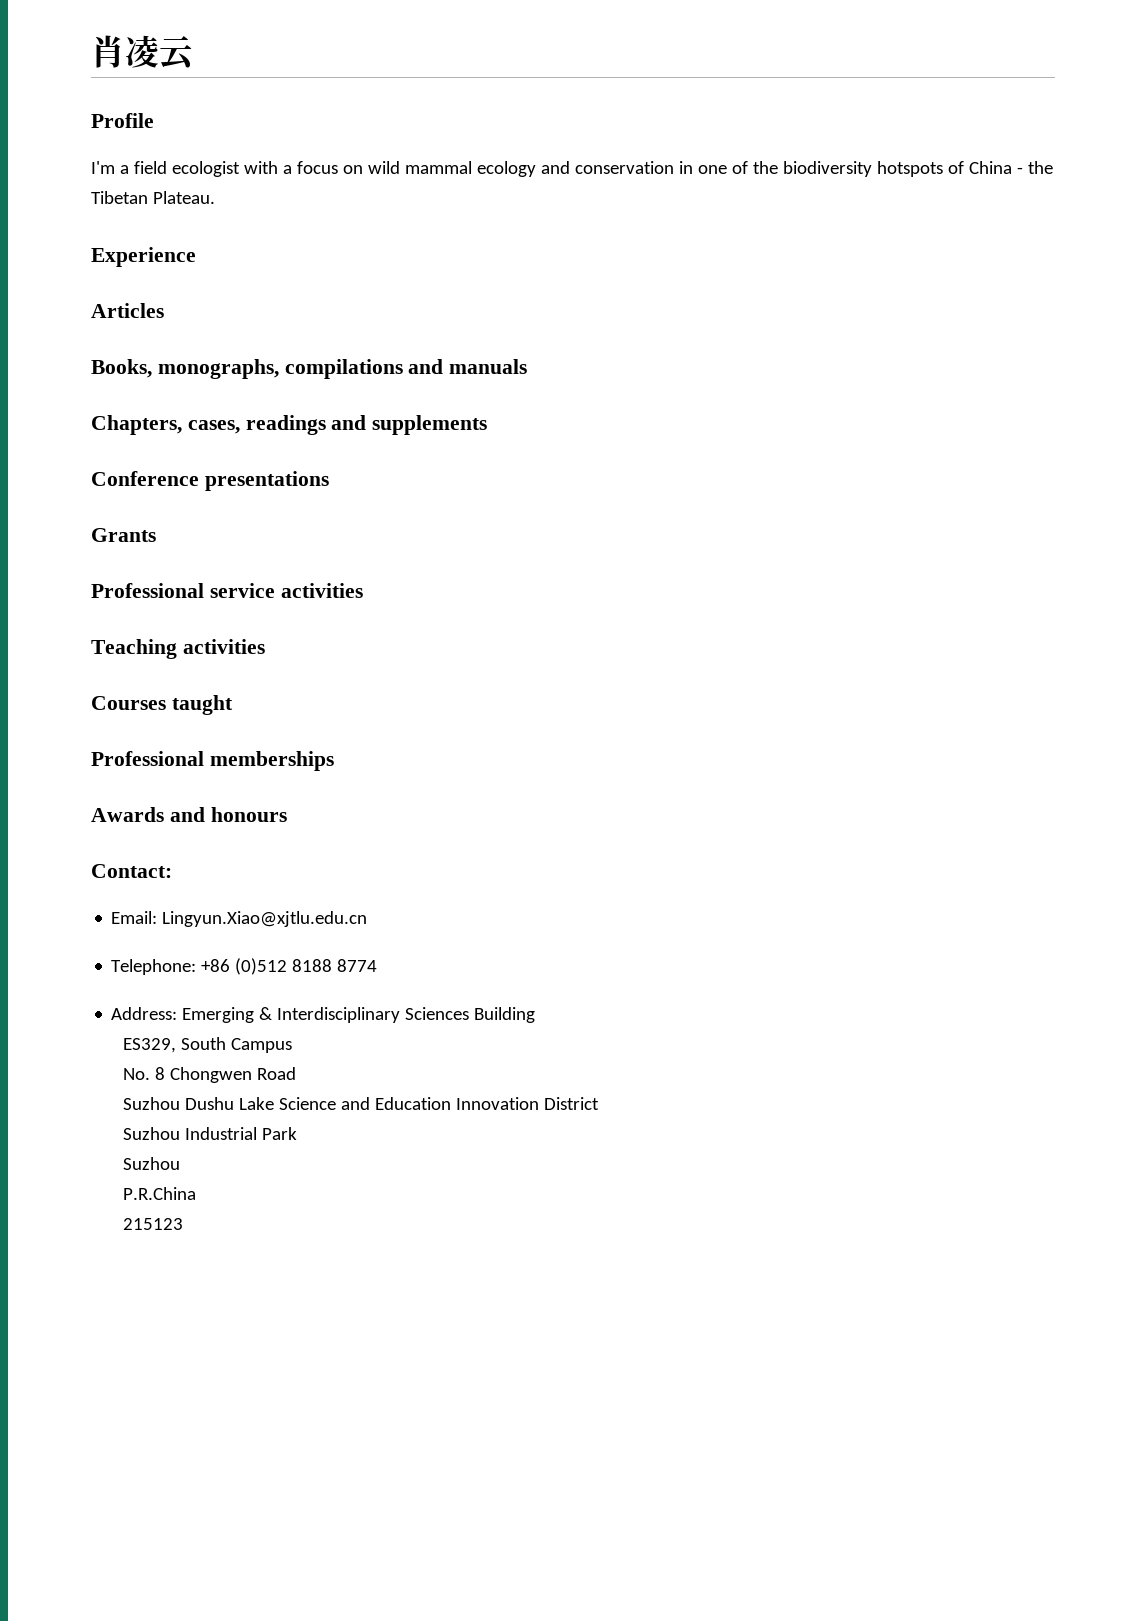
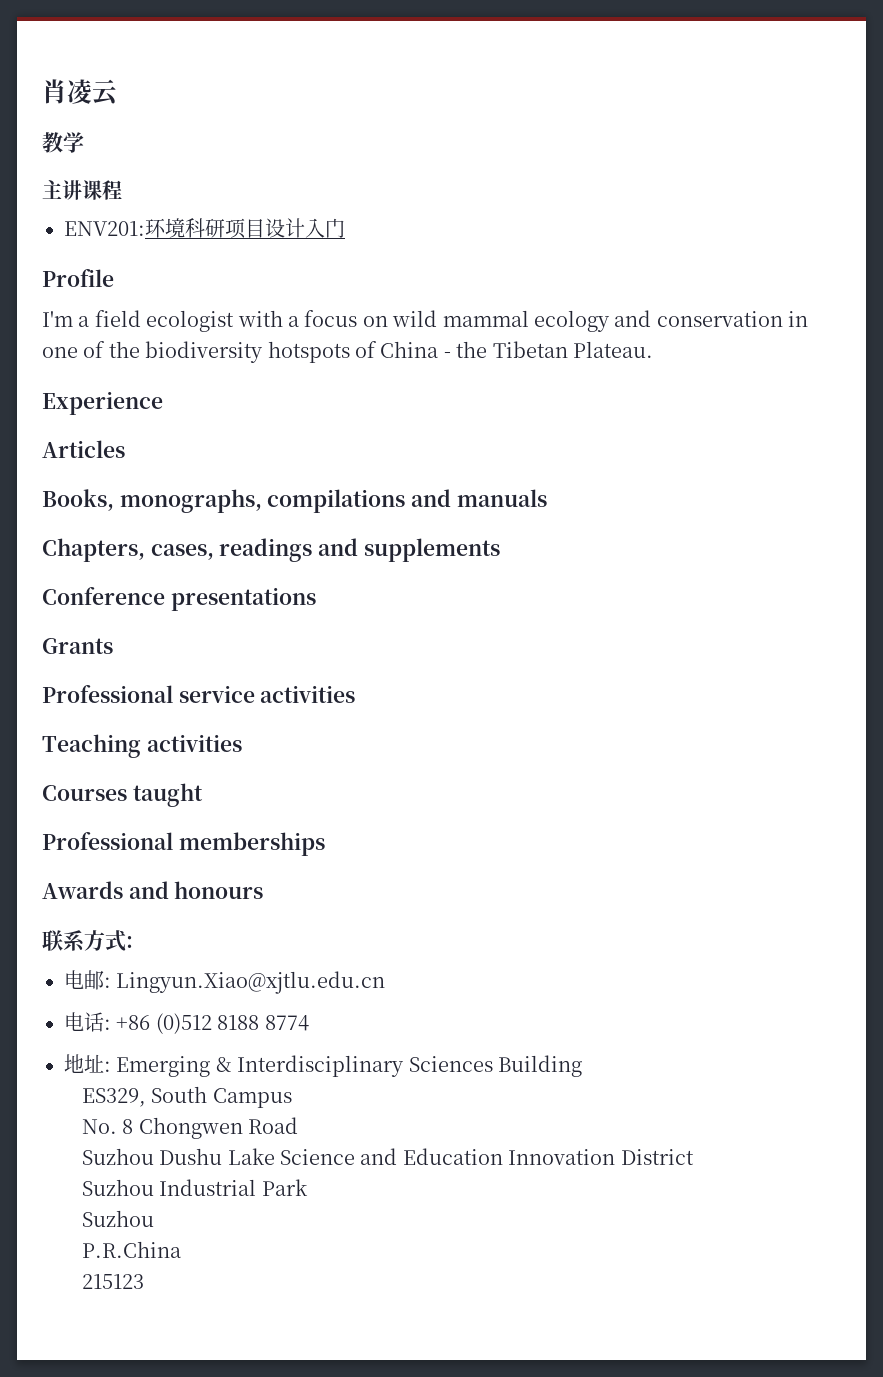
+ 教学
+ 主讲课程
+ ENV201:环境科研项目设计入门
- Contact:
- Email: Lingyun.Xiao@xjtlu.edu.cn
+ 联系方式:
+ 电邮: Lingyun.Xiao@xjtlu.edu.cn
- Telephone: +86 (0)512 8188 8774
+ 电话: +86 (0)512 8188 8774
- Address: Emerging & Interdisciplinary Sciences Building
+ 地址: Emerging & Interdisciplinary Sciences Building

